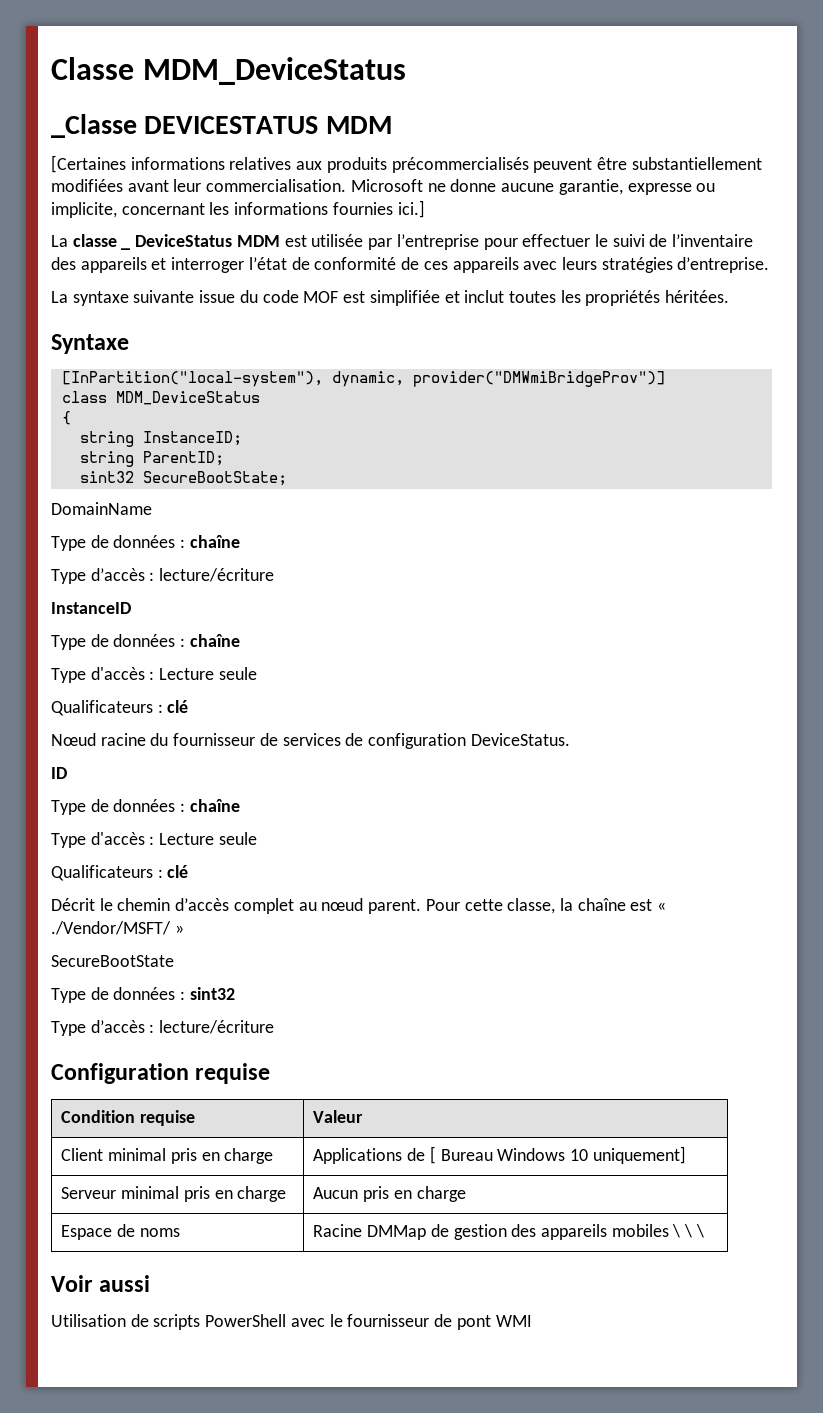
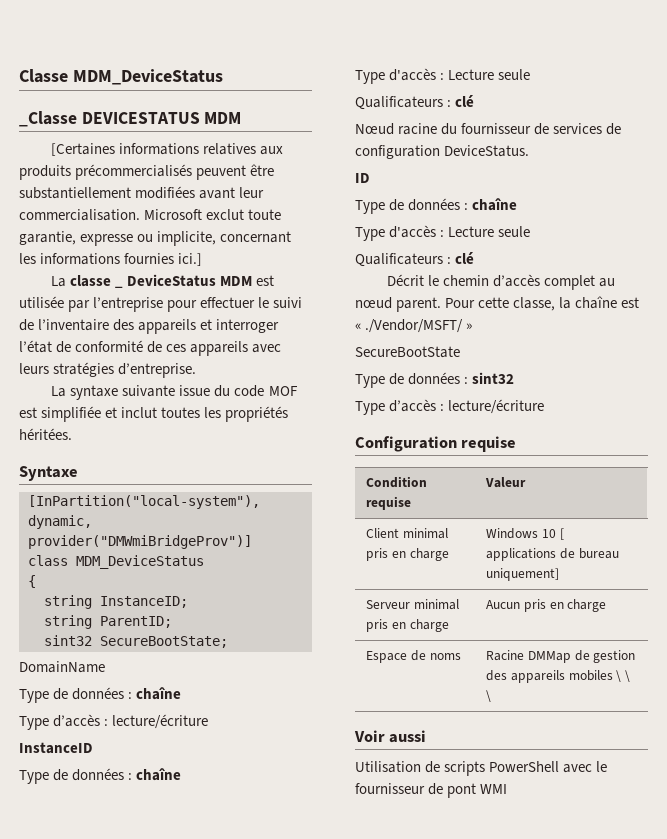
- Microsoft ne donne aucune garantie, expresse ou implicite, concernant les informations fournies ici.]
+ Microsoft exclut toute garantie, expresse ou implicite, concernant les informations fournies ici.]
- Client minimal pris en charge | Applications de [ Bureau Windows 10 uniquement]
+ Client minimal pris en charge | Windows 10 [ applications de bureau uniquement]

